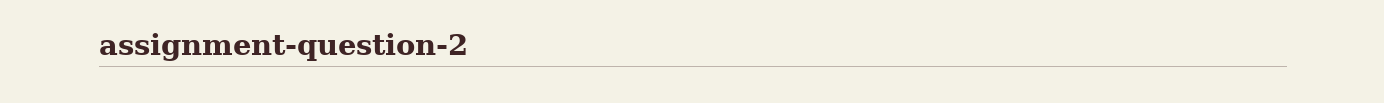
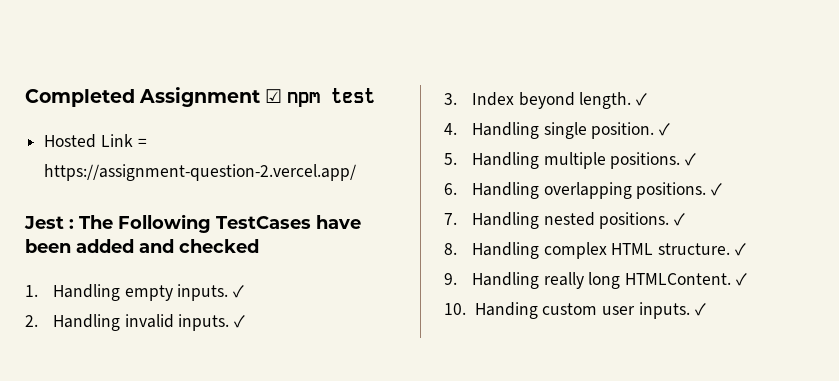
- assignment-question-2
+ Completed Assignment ☑ npm test
+ Hosted Link = https://assignment-question-2.vercel.app/
+ Jest : The Following TestCases have been added and checked
+ 1. Handling empty inputs. ✓
+ 2. Handling invalid inputs. ✓
+ 3. Index beyond length. ✓
+ 4. Handling single position. ✓
+ 5. Handling multiple positions. ✓
+ 6. Handling overlapping positions. ✓
+ 7. Handling nested positions. ✓
+ 8. Handling complex HTML structure. ✓
+ 9. Handling really long HTMLContent. ✓
+ 10. Handing custom user inputs. ✓

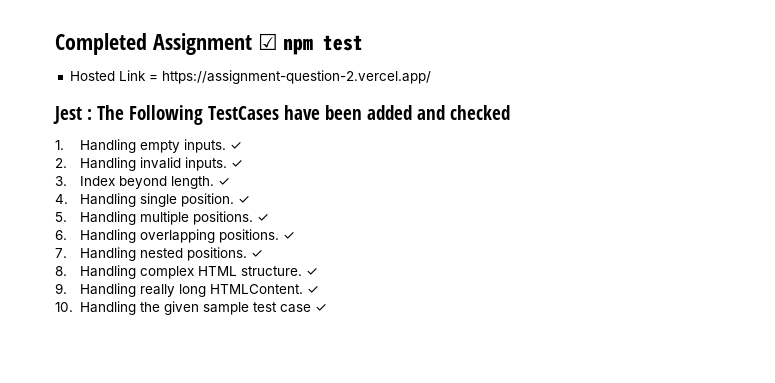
- 10. Handing custom user inputs. ✓
+ 10. Handling the given sample test case ✓

